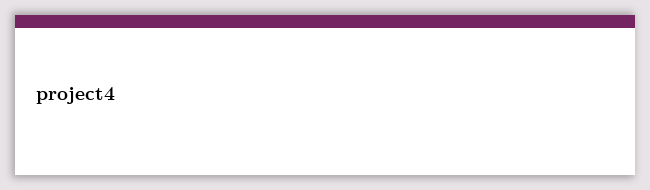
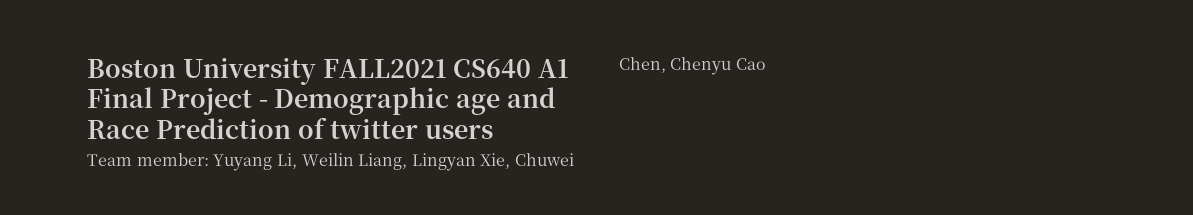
- project4
+ Boston University FALL2021 CS640 A1 Final Project - Demographic age and Race Prediction of twitter users
+ Team member: Yuyang Li, Weilin Liang, Lingyan Xie, Chuwei Chen, Chenyu Cao

